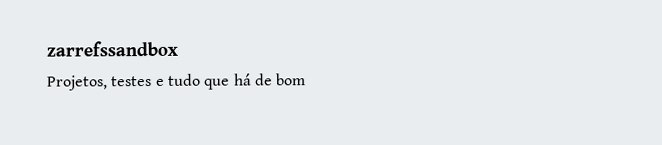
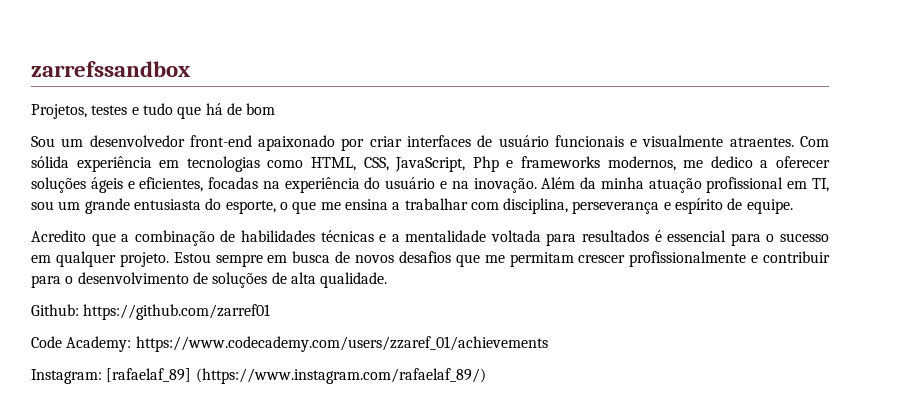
+ Sou um desenvolvedor front-end apaixonado por criar interfaces de usuário funcionais e visualmente atraentes. Com sólida experiência em tecnologias como HTML, CSS, JavaScript, Php e frameworks modernos, me dedico a oferecer soluções ágeis e eficientes, focadas na experiência do usuário e na inovação. Além da minha atuação profissional em TI, sou um grande entusiasta do esporte, o que me ensina a trabalhar com disciplina, perseverança e espírito de equipe.
+ Acredito que a combinação de habilidades técnicas e a mentalidade voltada para resultados é essencial para o sucesso em qualquer projeto. Estou sempre em busca de novos desafios que me permitam crescer profissionalmente e contribuir para o desenvolvimento de soluções de alta qualidade.
+ Github: https://github.com/zarref01
+ Code Academy: https://www.codecademy.com/users/zzaref_01/achievements
+ Instagram: [rafaelaf_89] (https://www.instagram.com/rafaelaf_89/)

